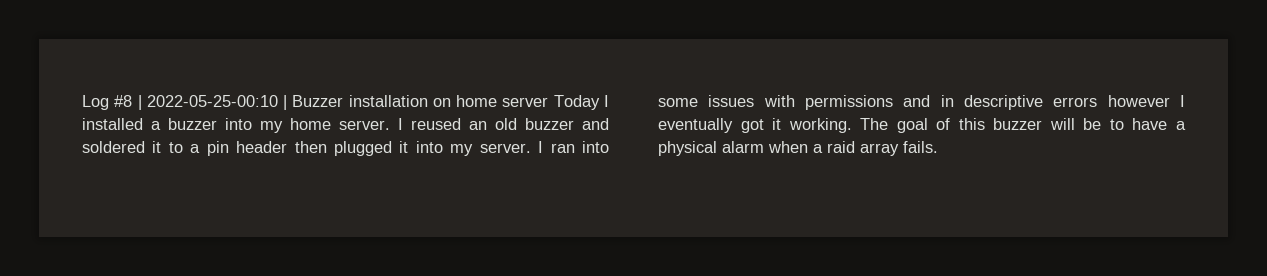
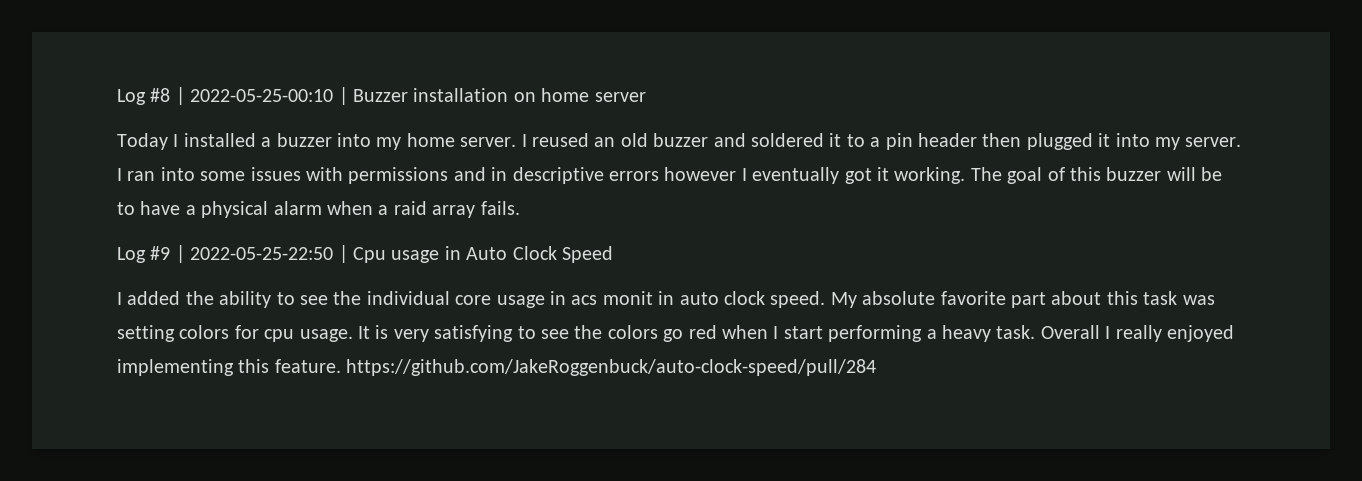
- Log #8 | 2022-05-25-00:10 | Buzzer installation on home server Today I installed a buzzer into my home server.
+ Log #8 | 2022-05-25-00:10 | Buzzer installation on home server
+ Today I installed a buzzer into my home server.
+ Log #9 | 2022-05-25-22:50 | Cpu usage in Auto Clock Speed
+ I added the ability to see the individual core usage in acs monit in auto clock speed. My absolute favorite part about this task was setting colors for cpu usage. It is very satisfying to see the colors go red when I start performing a heavy task. Overall I really enjoyed implementing this feature. https://github.com/JakeRoggenbuck/auto-clock-speed/pull/284

